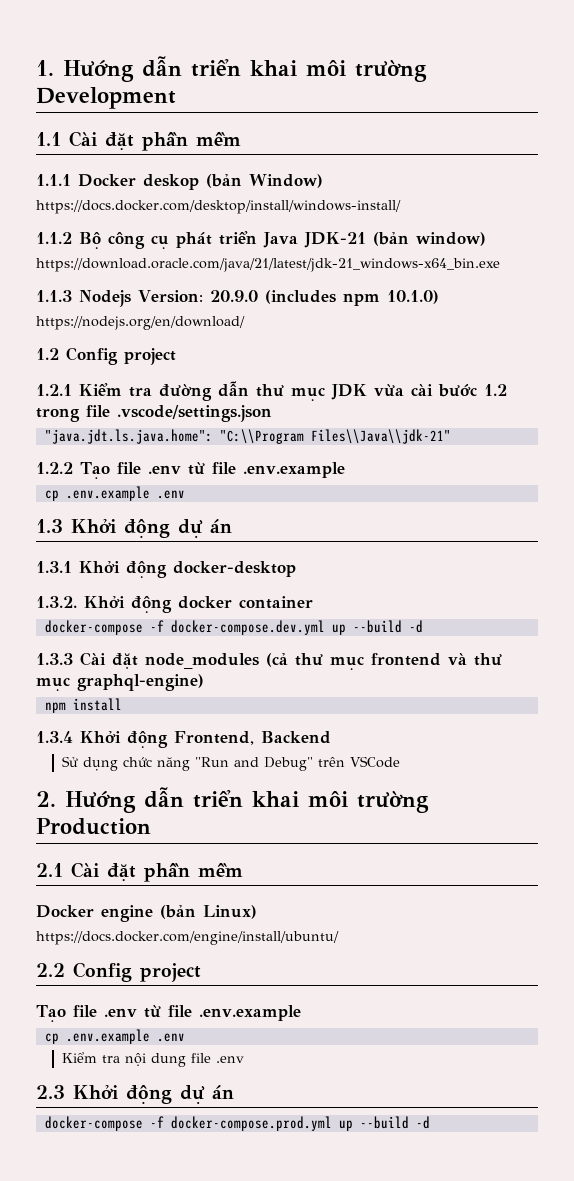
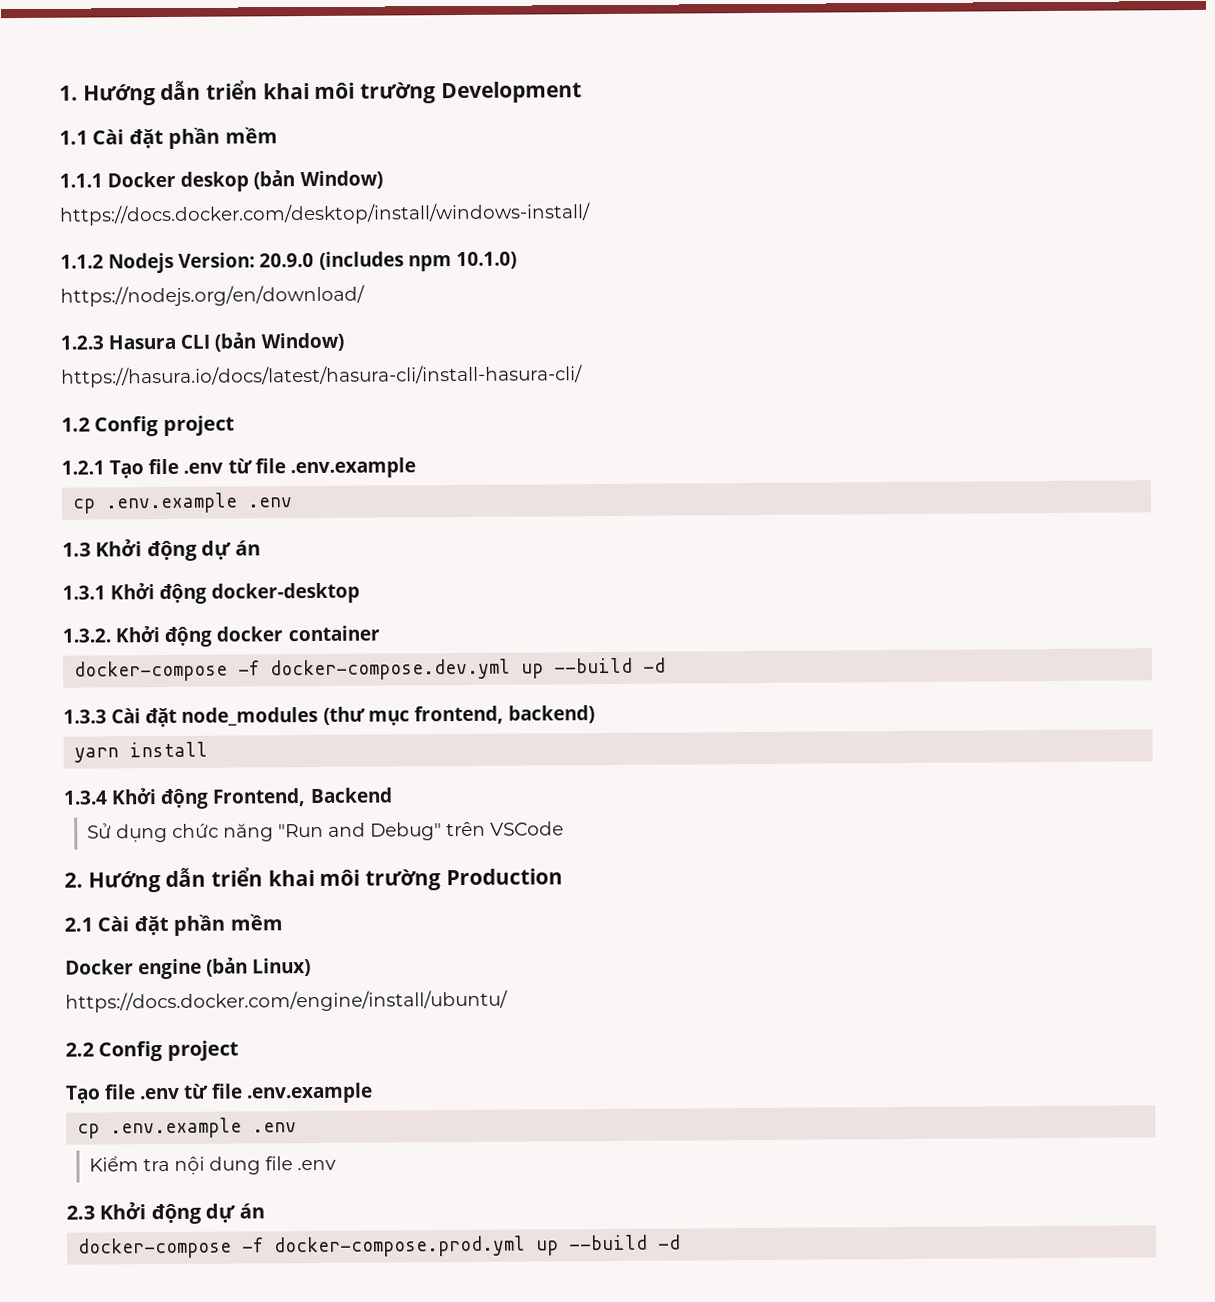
- 1.1.2 Bộ công cụ phát triển Java JDK-21 (bản window)
- https://download.oracle.com/java/21/latest/jdk-21_windows-x64_bin.exe
- 1.1.3 Nodejs Version: 20.9.0 (includes npm 10.1.0)
+ 1.1.2 Nodejs Version: 20.9.0 (includes npm 10.1.0)
+ 1.2.3 Hasura CLI (bản Window)
+ https://hasura.io/docs/latest/hasura-cli/install-hasura-cli/
  1.2 Config project
- 1.2.1 Kiểm tra đường dẫn thư mục JDK vừa cài bước 1.2 trong file .vscode/settings.json
- "java.jdt.ls.java.home": "C:\\Program Files\\Java\\jdk-21"
- 1.2.2 Tạo file .env từ file .env.example
+ 1.2.1 Tạo file .env từ file .env.example
- 1.3.3 Cài đặt node_modules (cả thư mục frontend và thư mục graphql-engine)
- npm install
+ 1.3.3 Cài đặt node_modules (thư mục frontend, backend)
+ yarn install

